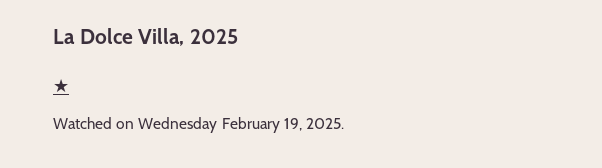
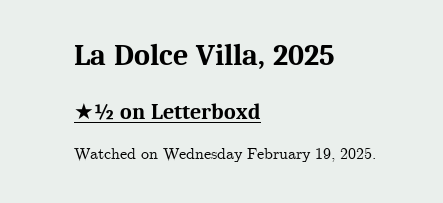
- ★
+ ★½ on Letterboxd

